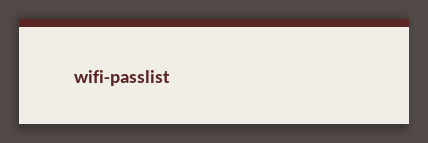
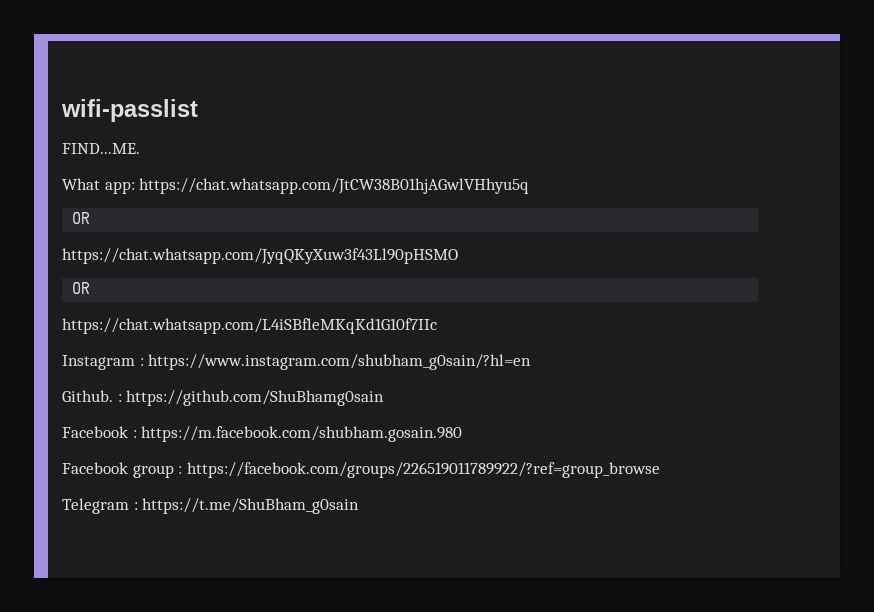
+ FIND...ME.
+ What app: https://chat.whatsapp.com/JtCW38B01hjAGwlVHhyu5q
+ OR
+ https://chat.whatsapp.com/JyqQKyXuw3f43Ll90pHSMO
+ OR
+ https://chat.whatsapp.com/L4iSBfleMKqKd1G10f7IIc
+ Instagram : https://www.instagram.com/shubham_g0sain/?hl=en
+ Github. : https://github.com/ShuBhamg0sain
+ Facebook : https://m.facebook.com/shubham.gosain.980
+ Facebook group : https://facebook.com/groups/226519011789922/?ref=group_browse
+ Telegram : https://t.me/ShuBham_g0sain

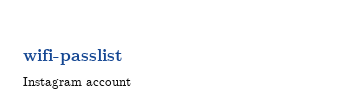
- FIND...ME.
- What app: https://chat.whatsapp.com/JtCW38B01hjAGwlVHhyu5q
- OR
- https://chat.whatsapp.com/JyqQKyXuw3f43Ll90pHSMO
- OR
- https://chat.whatsapp.com/L4iSBfleMKqKd1G10f7IIc
- Instagram : https://www.instagram.com/shubham_g0sain/?hl=en
- Github. : https://github.com/ShuBhamg0sain
- Facebook : https://m.facebook.com/shubham.gosain.980
- Facebook group : https://facebook.com/groups/226519011789922/?ref=group_browse
- Telegram : https://t.me/ShuBham_g0sain
+ Instagram account

